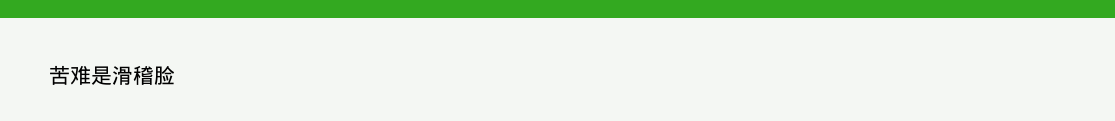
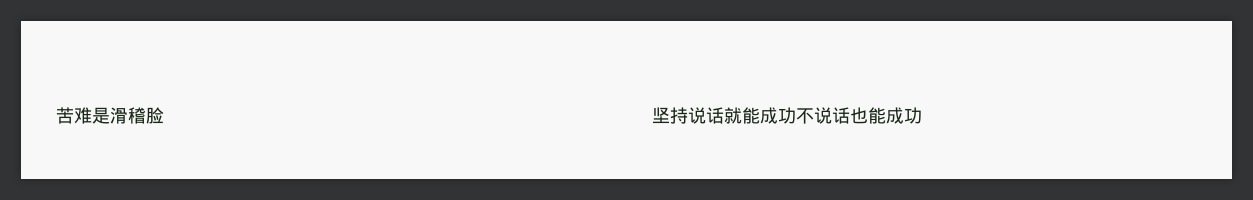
+ 坚持说话就能成功不说话也能成功

